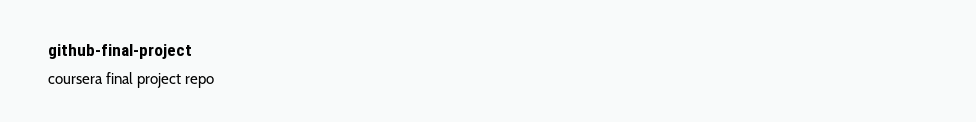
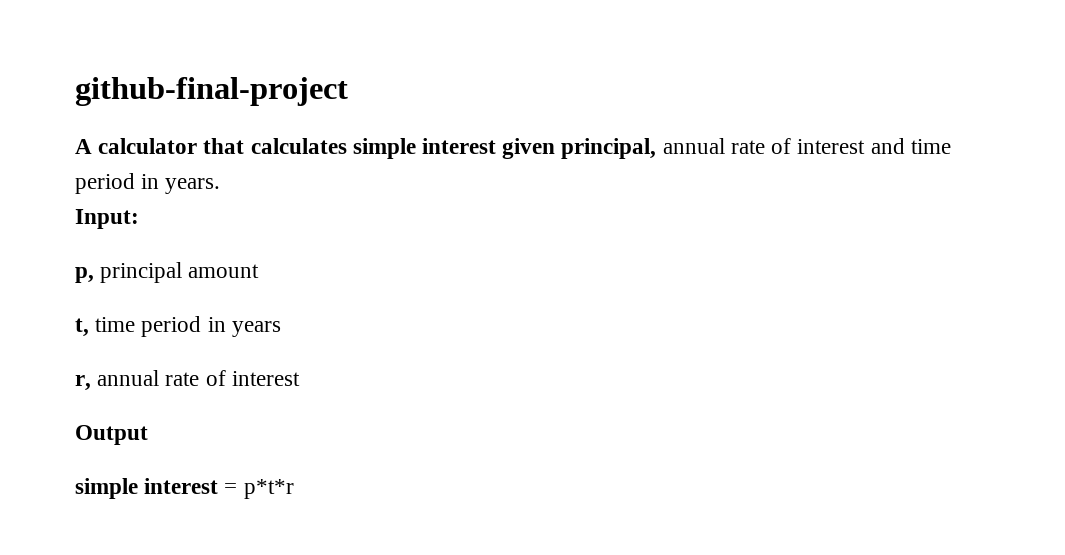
- coursera final project repo
+ A calculator that calculates simple interest given principal, annual rate of interest and time period in years.
+ Input:
+ p, principal amount
+ t, time period in years
+ r, annual rate of interest
+ Output
+ simple interest = p*t*r

